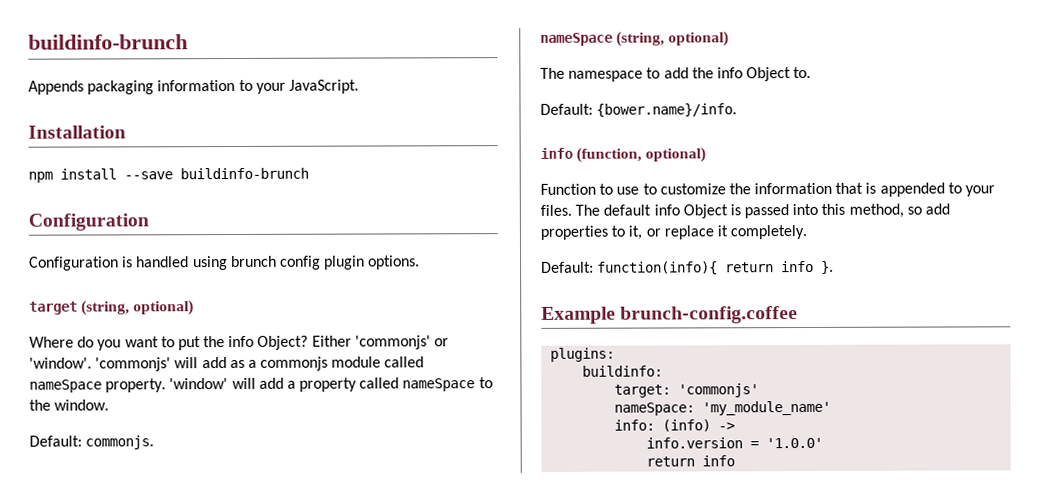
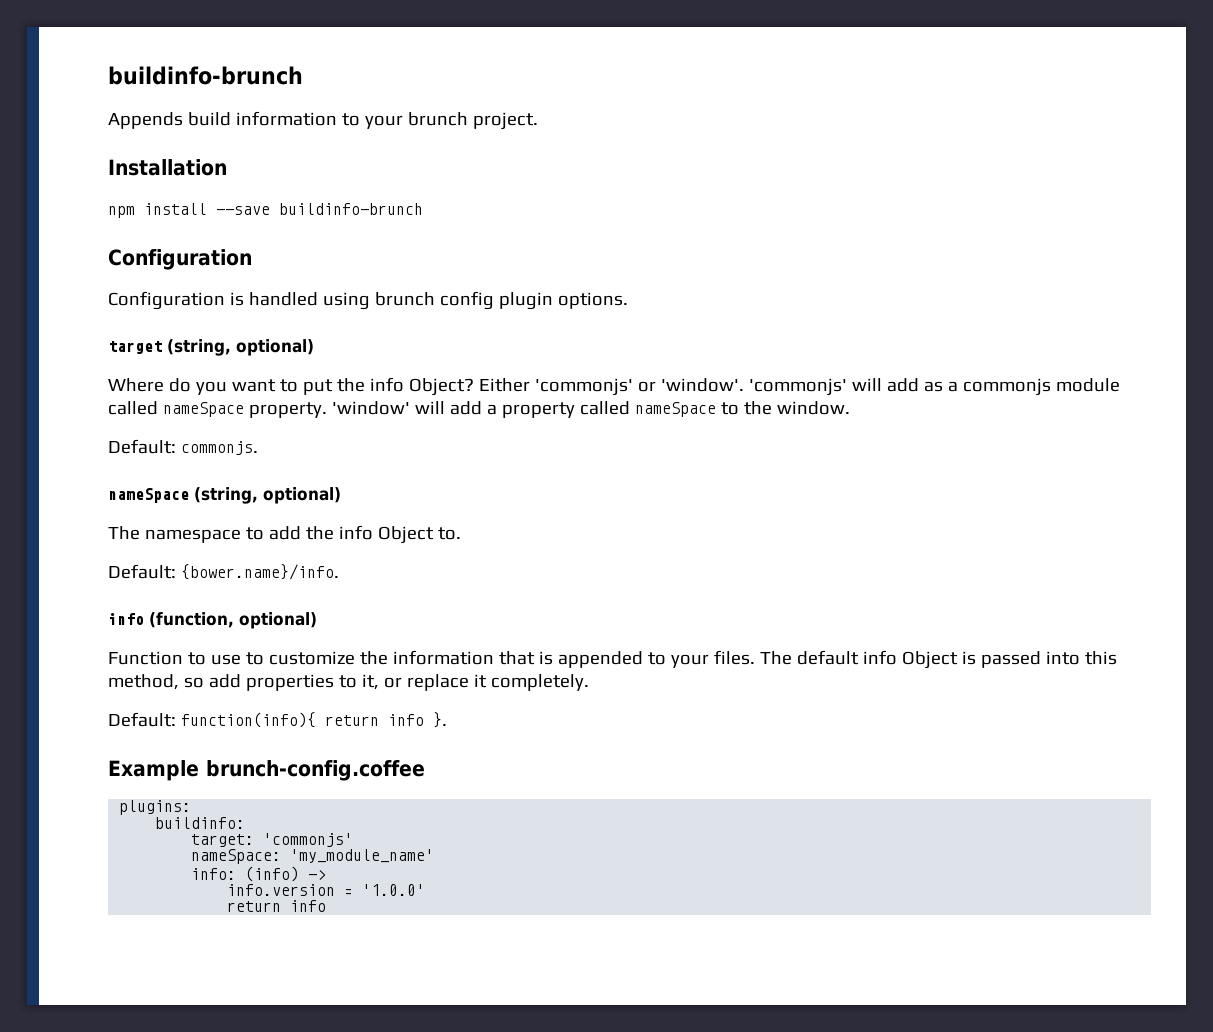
- Appends packaging information to your JavaScript.
+ Appends build information to your brunch project.

